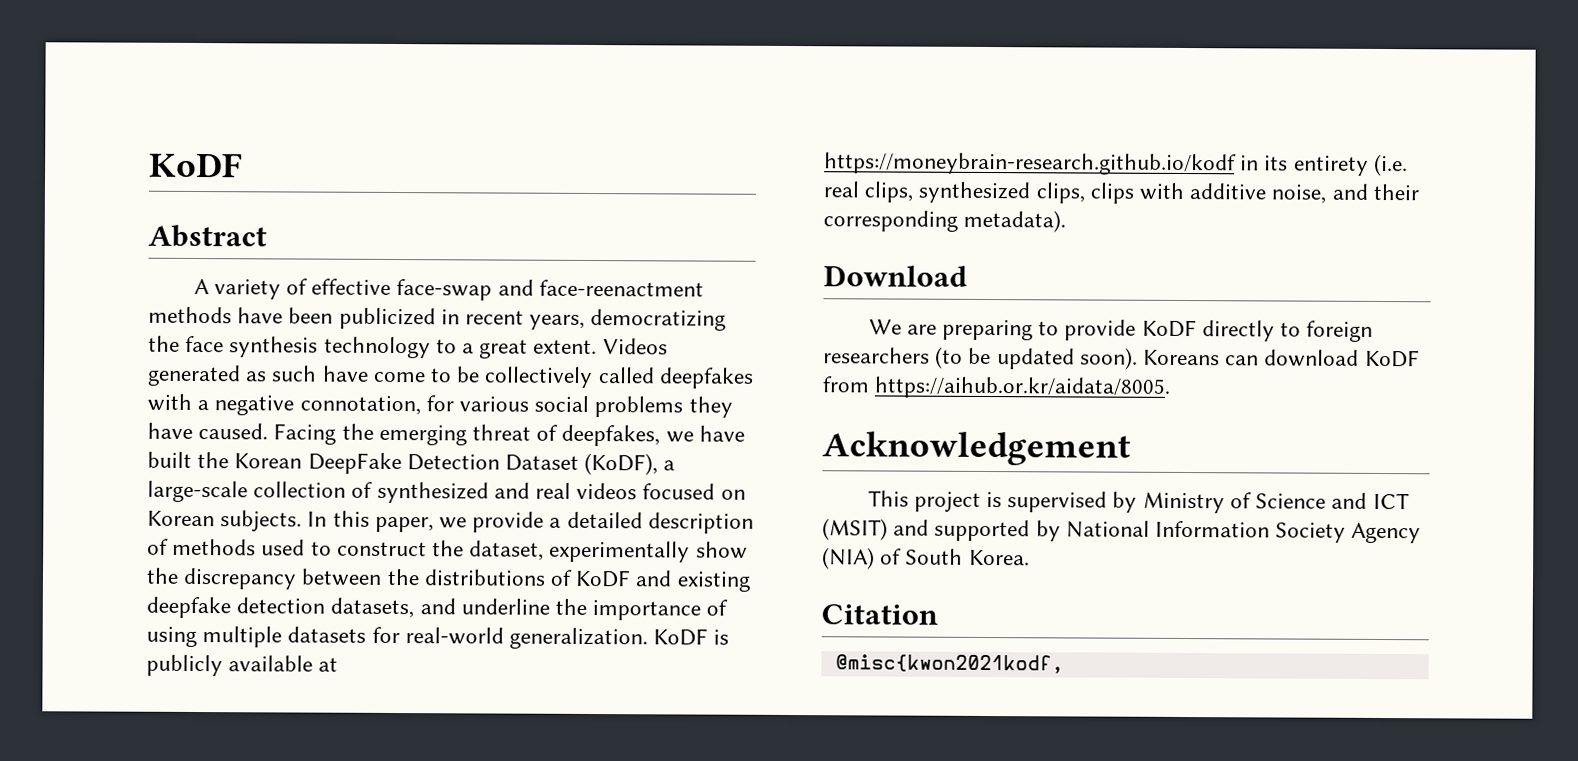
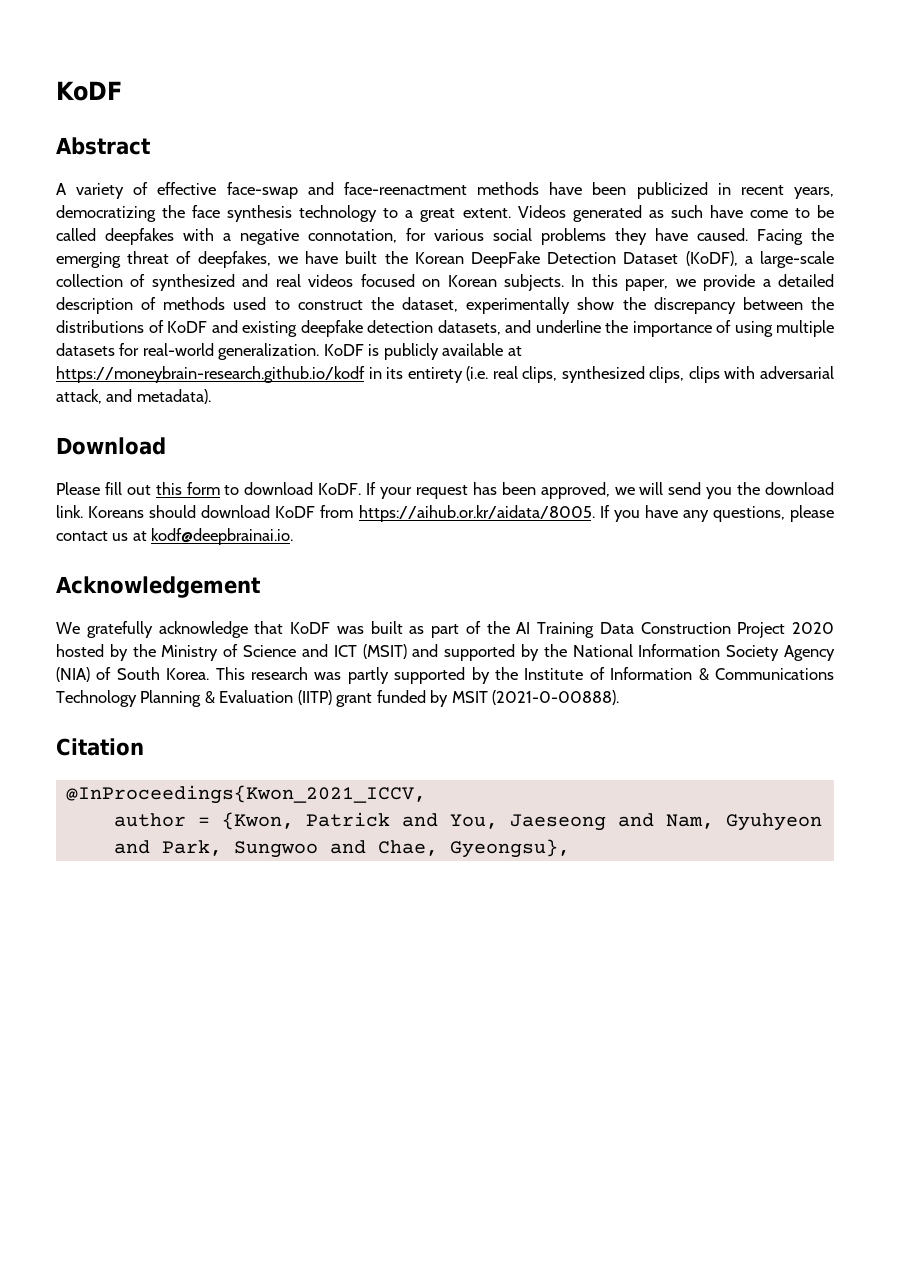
- Videos generated as such have come to be collectively called deepfakes with a negative connotation, for various social problems they have caused.
+ Videos generated as such have come to be called deepfakes with a negative connotation, for various social problems they have caused.
- KoDF is publicly available at https://moneybrain-research.github.io/kodf in its entirety (i.e. real clips, synthesized clips, clips with additive noise, and their corresponding metadata).
+ KoDF is publicly available at https://moneybrain-research.github.io/kodf in its entirety (i.e. real clips, synthesized clips, clips with adversarial attack, and metadata).
  Download
- We are preparing to provide KoDF directly to foreign researchers (to be updated soon). Koreans can download KoDF from https://aihub.or.kr/aidata/8005.
+ Please fill out this form to download KoDF. If your request has been approved, we will send you the download link. Koreans should download KoDF from https://aihub.or.kr/aidata/8005. If you have any questions, please contact us at kodf@deepbrainai.io.
  Acknowledgement
- This project is supervised by Ministry of Science and ICT (MSIT) and supported by National Information Society Agency (NIA) of South Korea.
+ We gratefully acknowledge that KoDF was built as part of the AI Training Data Construction Project 2020 hosted by the Ministry of Science and ICT (MSIT) and supported by the National Information Society Agency (NIA) of South Korea. This research was partly supported by the Institute of Information & Communications Technology Planning & Evaluation (IITP) grant funded by MSIT (2021-0-00888).
  Citation
- @misc{kwon2021kodf,
+ @InProceedings{Kwon_2021_ICCV,
+ author = {Kwon, Patrick and You, Jaeseong and Nam, Gyuhyeon and Park, Sungwoo and Chae, Gyeongsu},

